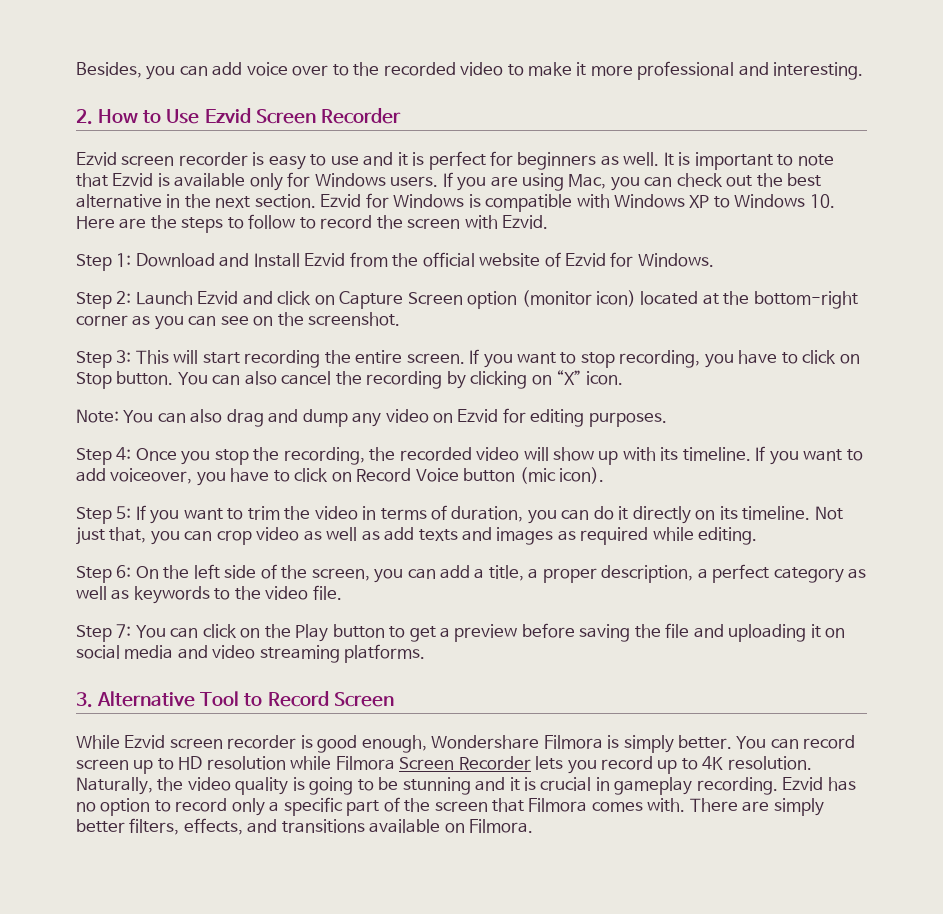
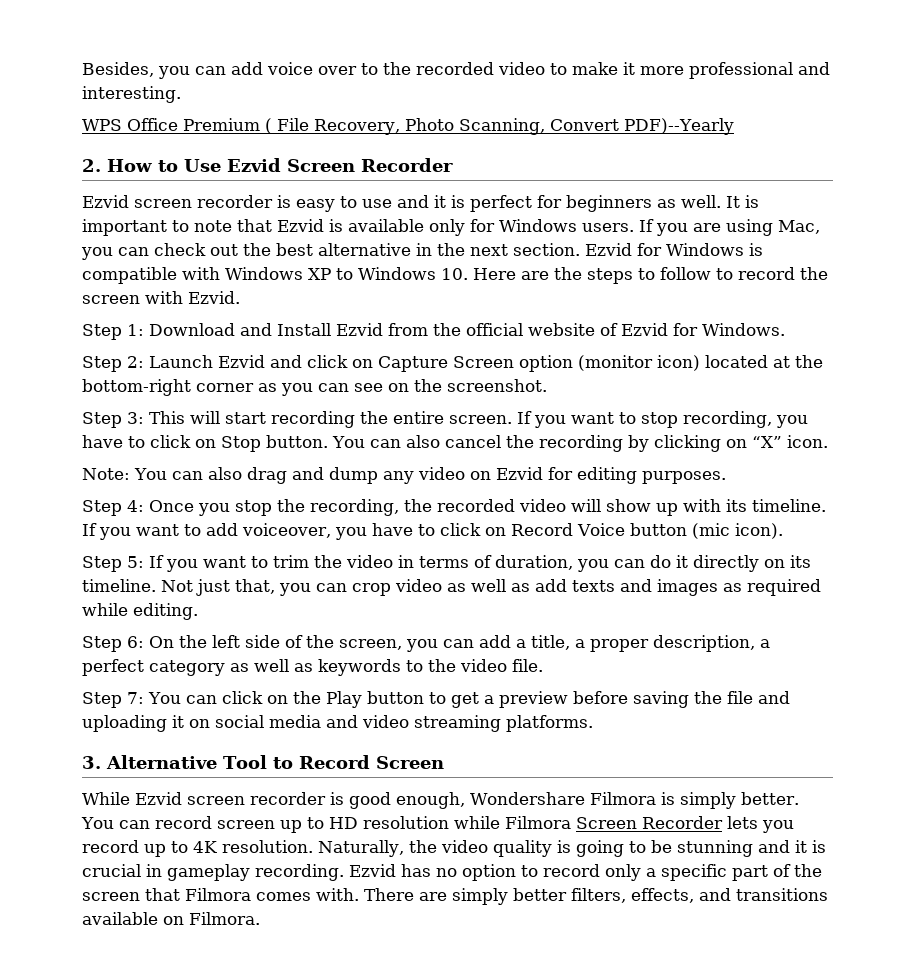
+ WPS Office Premium ( File Recovery, Photo Scanning, Convert PDF)--Yearly

